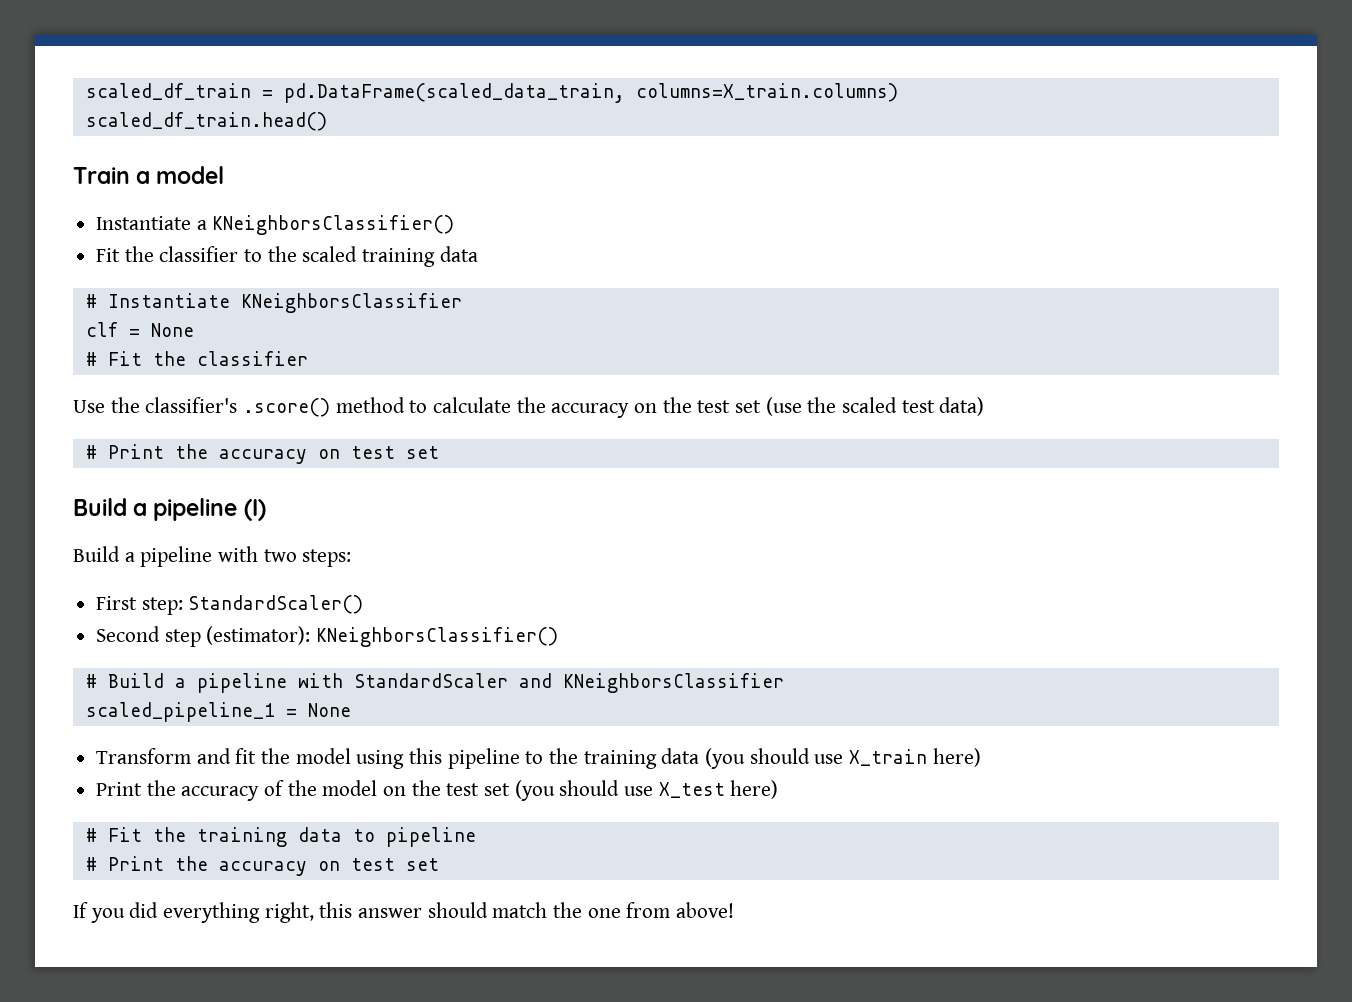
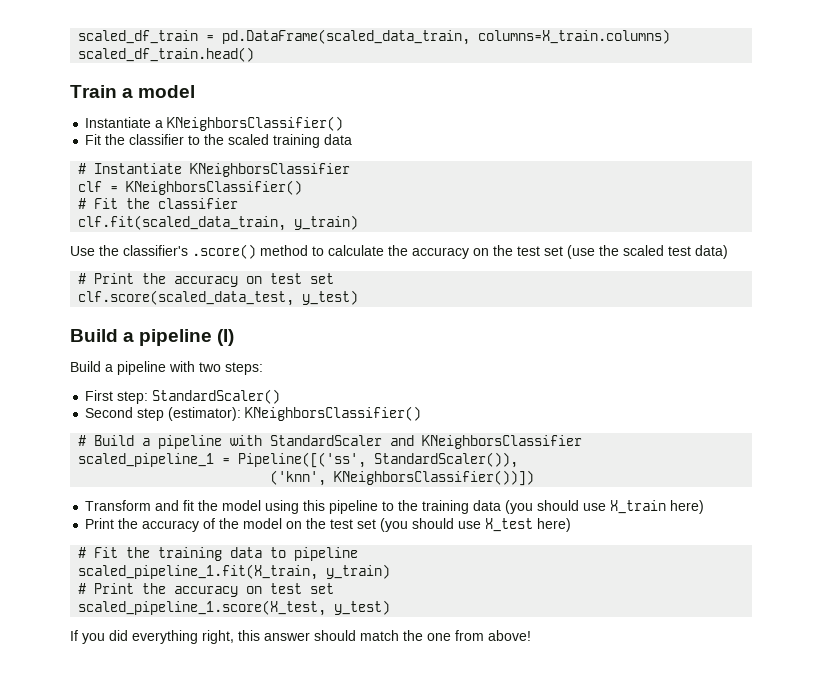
- clf = None
+ clf = KNeighborsClassifier()
+ clf.fit(scaled_data_train, y_train)
+ clf.score(scaled_data_test, y_test)
- scaled_pipeline_1 = None
+ scaled_pipeline_1 = Pipeline([('ss', StandardScaler()),
+ ('knn', KNeighborsClassifier())])
  # Fit the training data to pipeline
+ scaled_pipeline_1.fit(X_train, y_train)
  # Print the accuracy on test set
+ scaled_pipeline_1.score(X_test, y_test)

